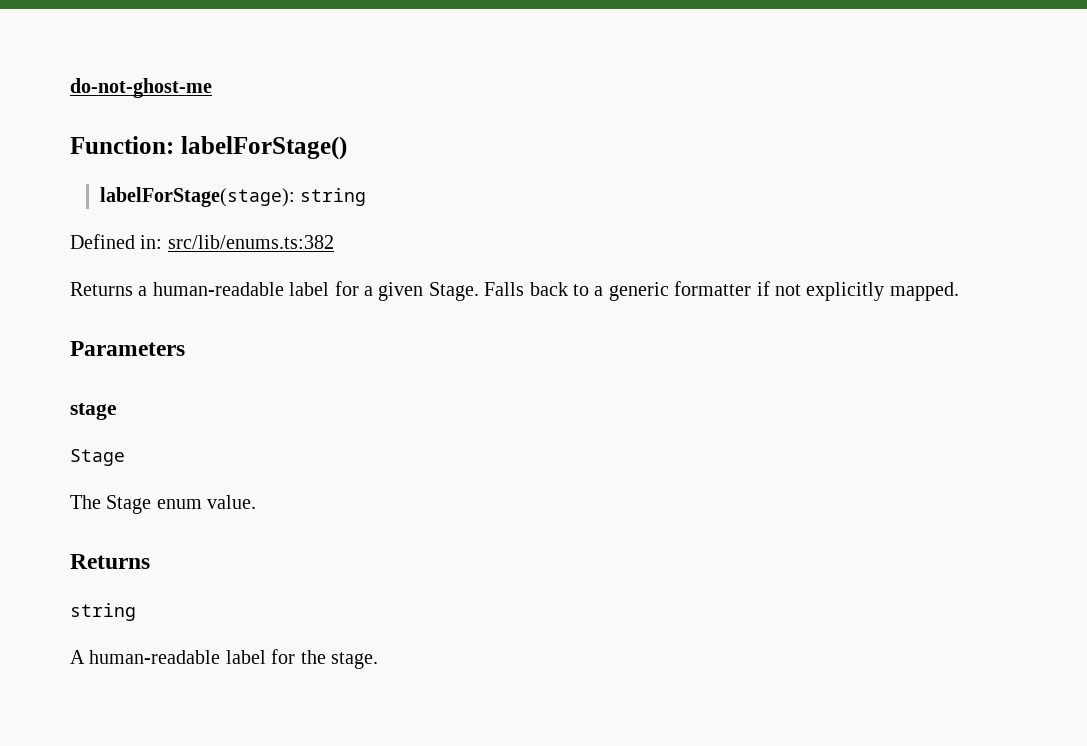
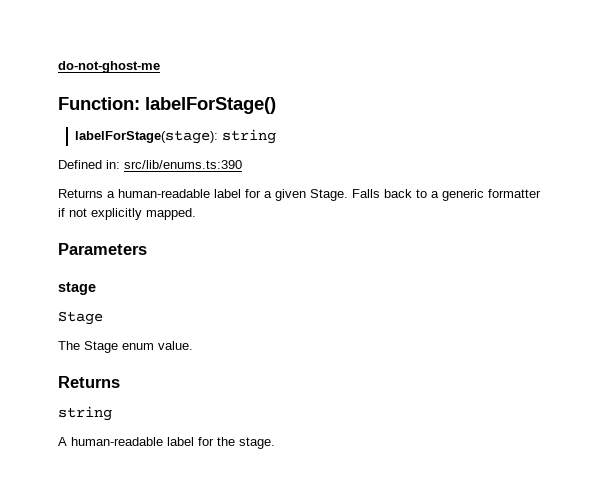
- Defined in: src/lib/enums.ts:382
+ Defined in: src/lib/enums.ts:390

